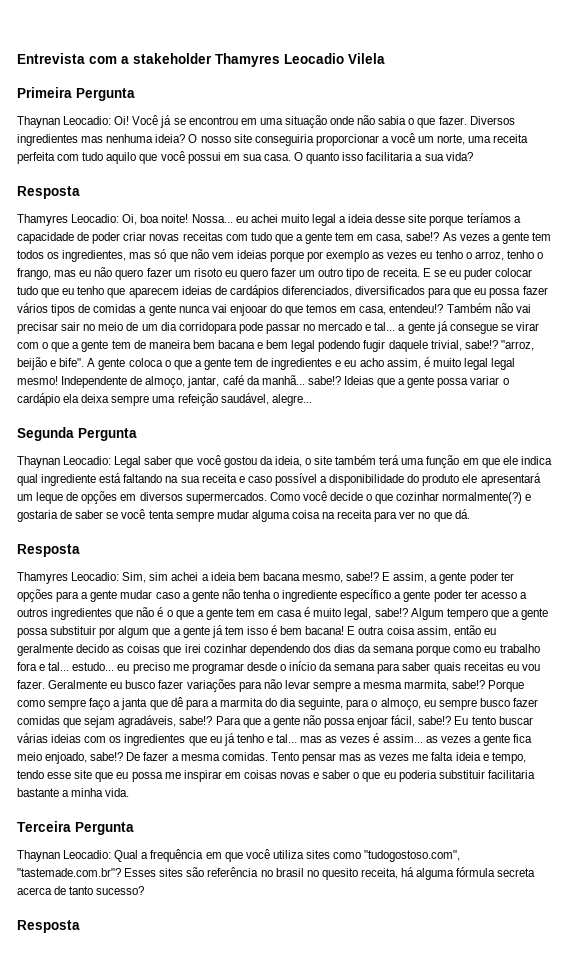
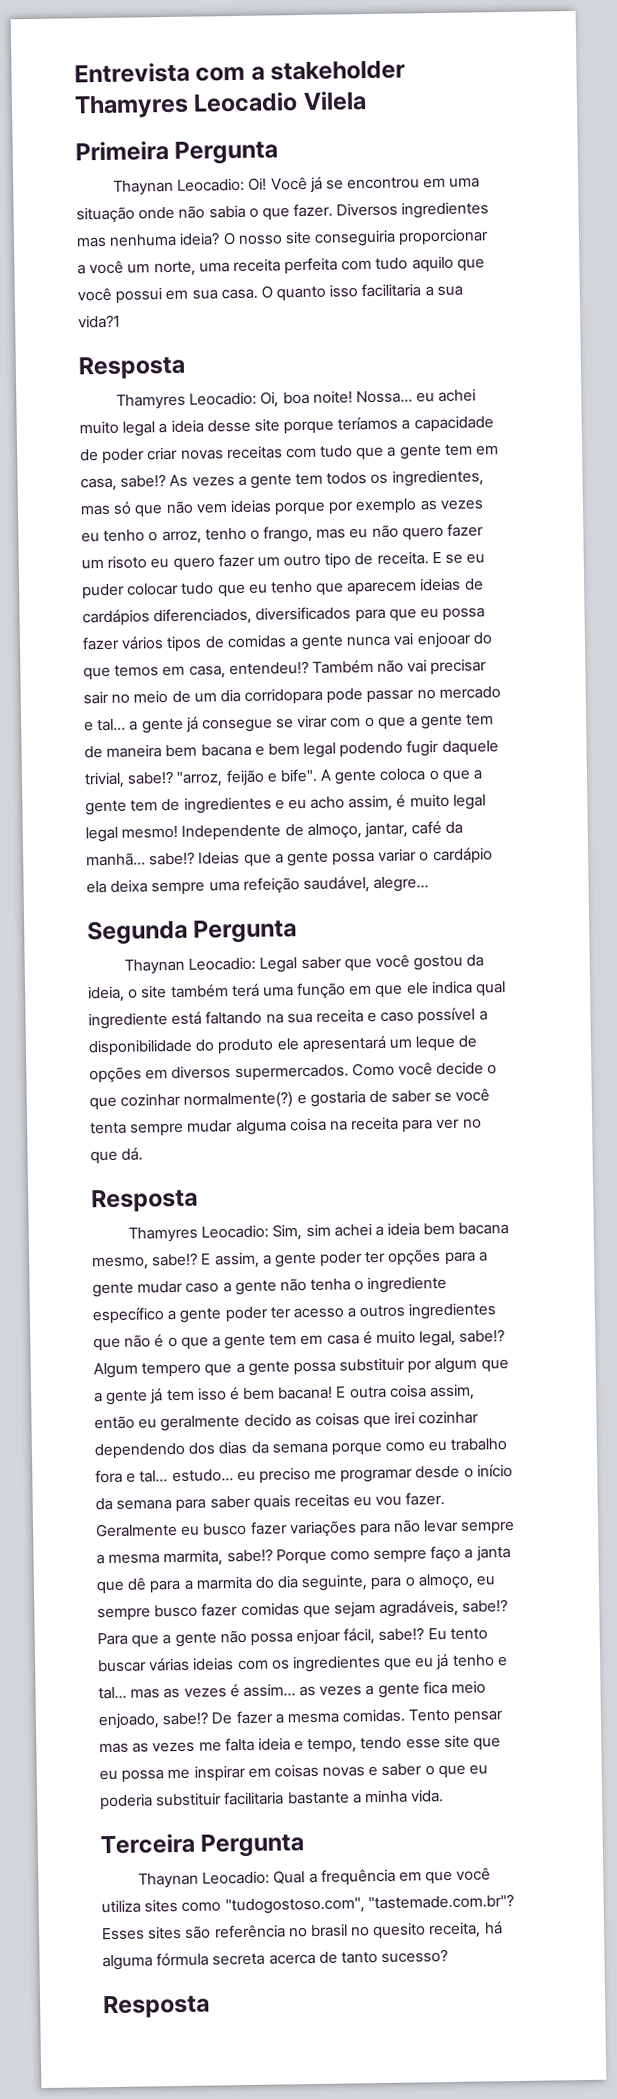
- O quanto isso facilitaria a sua vida?
+ O quanto isso facilitaria a sua vida?1
- "arroz, beijão e bife".
+ "arroz, feijão e bife".

